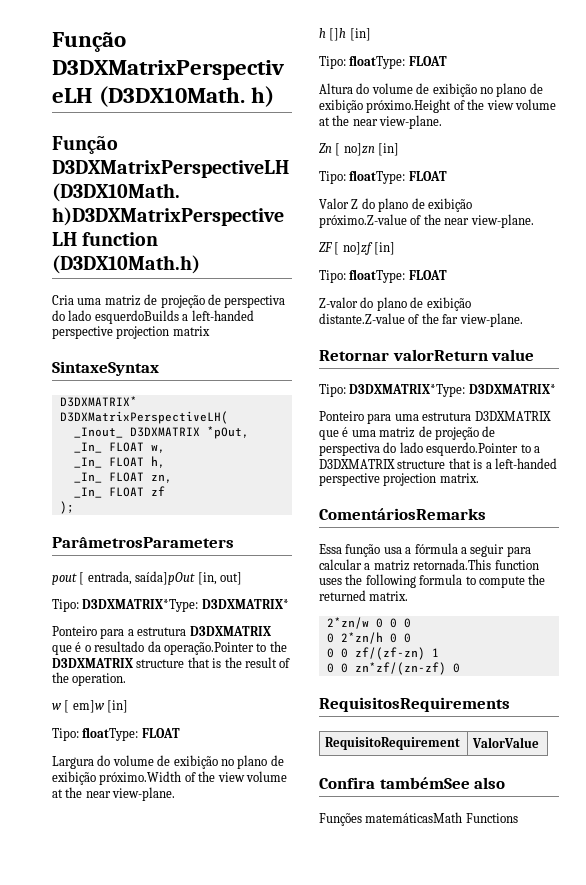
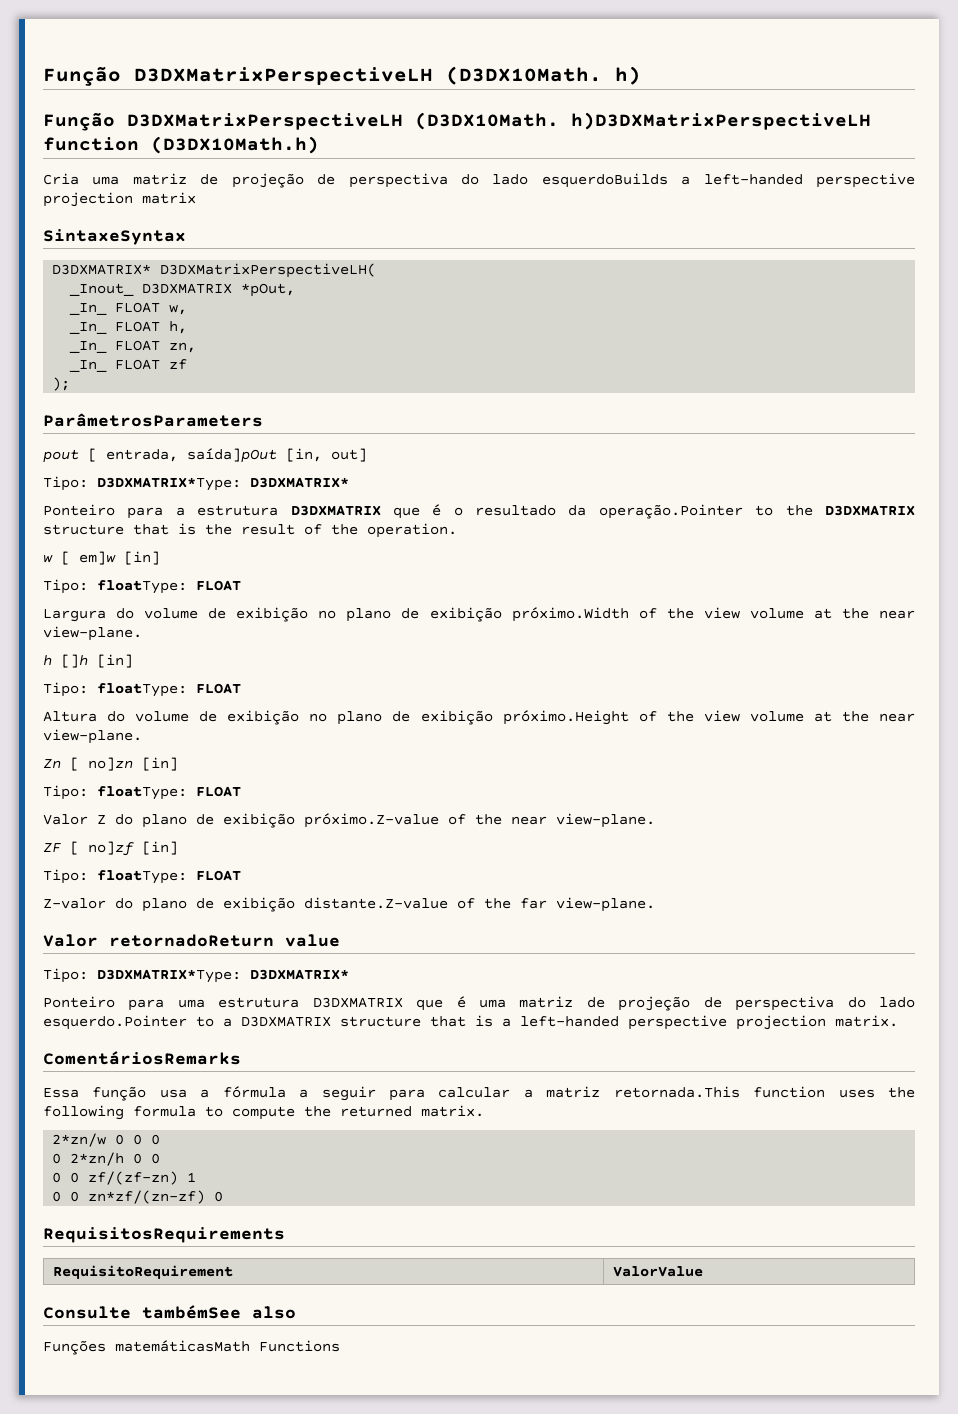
- Retornar valorReturn value
+ Valor retornadoReturn value
- Confira tambémSee also
+ Consulte tambémSee also

